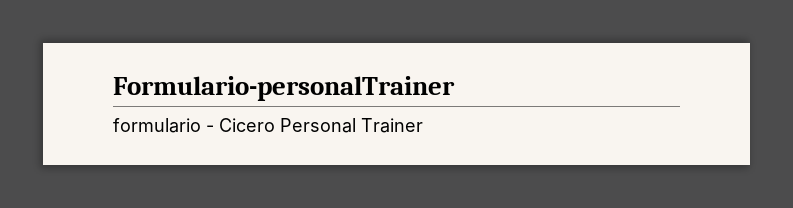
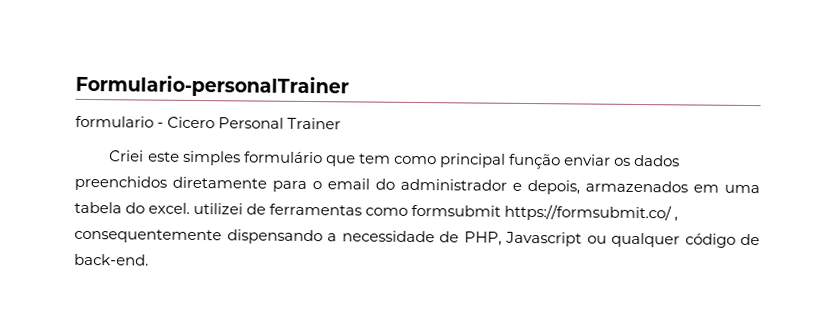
+ Criei este simples formulário que tem como principal função enviar os dados preenchidos diretamente para o email do administrador e depois, armazenados em uma tabela do excel. utilizei de ferramentas como formsubmit https://formsubmit.co/ , consequentemente dispensando a necessidade de PHP, Javascript ou qualquer código de back-end.

